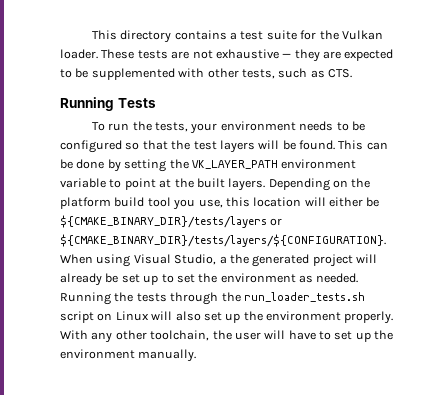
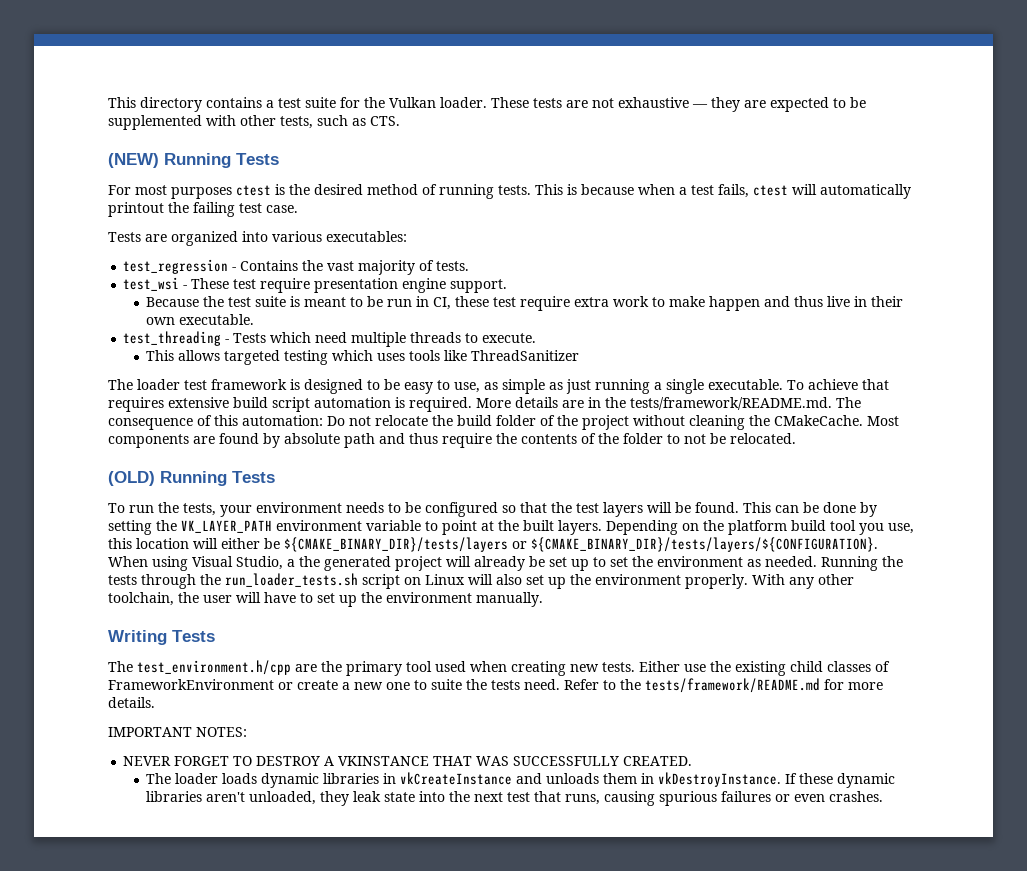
- Running Tests
+ (NEW) Running Tests
+ For most purposes ctest is the desired method of running tests. This is because when a test fails, ctest will automatically printout the failing test case.
+ Tests are organized into various executables:
+ test_regression - Contains the vast majority of tests.
+ test_wsi - These test require presentation engine support.
+ Because the test suite is meant to be run in CI, these test require extra work to make happen and thus live in their own executable.
+ test_threading - Tests which need multiple threads to execute.
+ This allows targeted testing which uses tools like ThreadSanitizer
+ The loader test framework is designed to be easy to use, as simple as just running a single executable. To achieve that requires extensive build script automation is required. More details are in the tests/framework/README.md. The consequence of this automation: Do not relocate the build folder of the project without cleaning the CMakeCache. Most components are found by absolute path and thus require the contents of the folder to not be relocated.
+ (OLD) Running Tests
+ Writing Tests
+ The test_environment.h/cpp are the primary tool used when creating new tests. Either use the existing child classes of FrameworkEnvironment or create a new one to suite the tests need. Refer to the tests/framework/README.md for more details.
+ IMPORTANT NOTES:
+ NEVER FORGET TO DESTROY A VKINSTANCE THAT WAS SUCCESSFULLY CREATED.
+ The loader loads dynamic libraries in vkCreateInstance and unloads them in vkDestroyInstance. If these dynamic libraries aren't unloaded, they leak state into the next test that runs, causing spurious failures or even crashes.

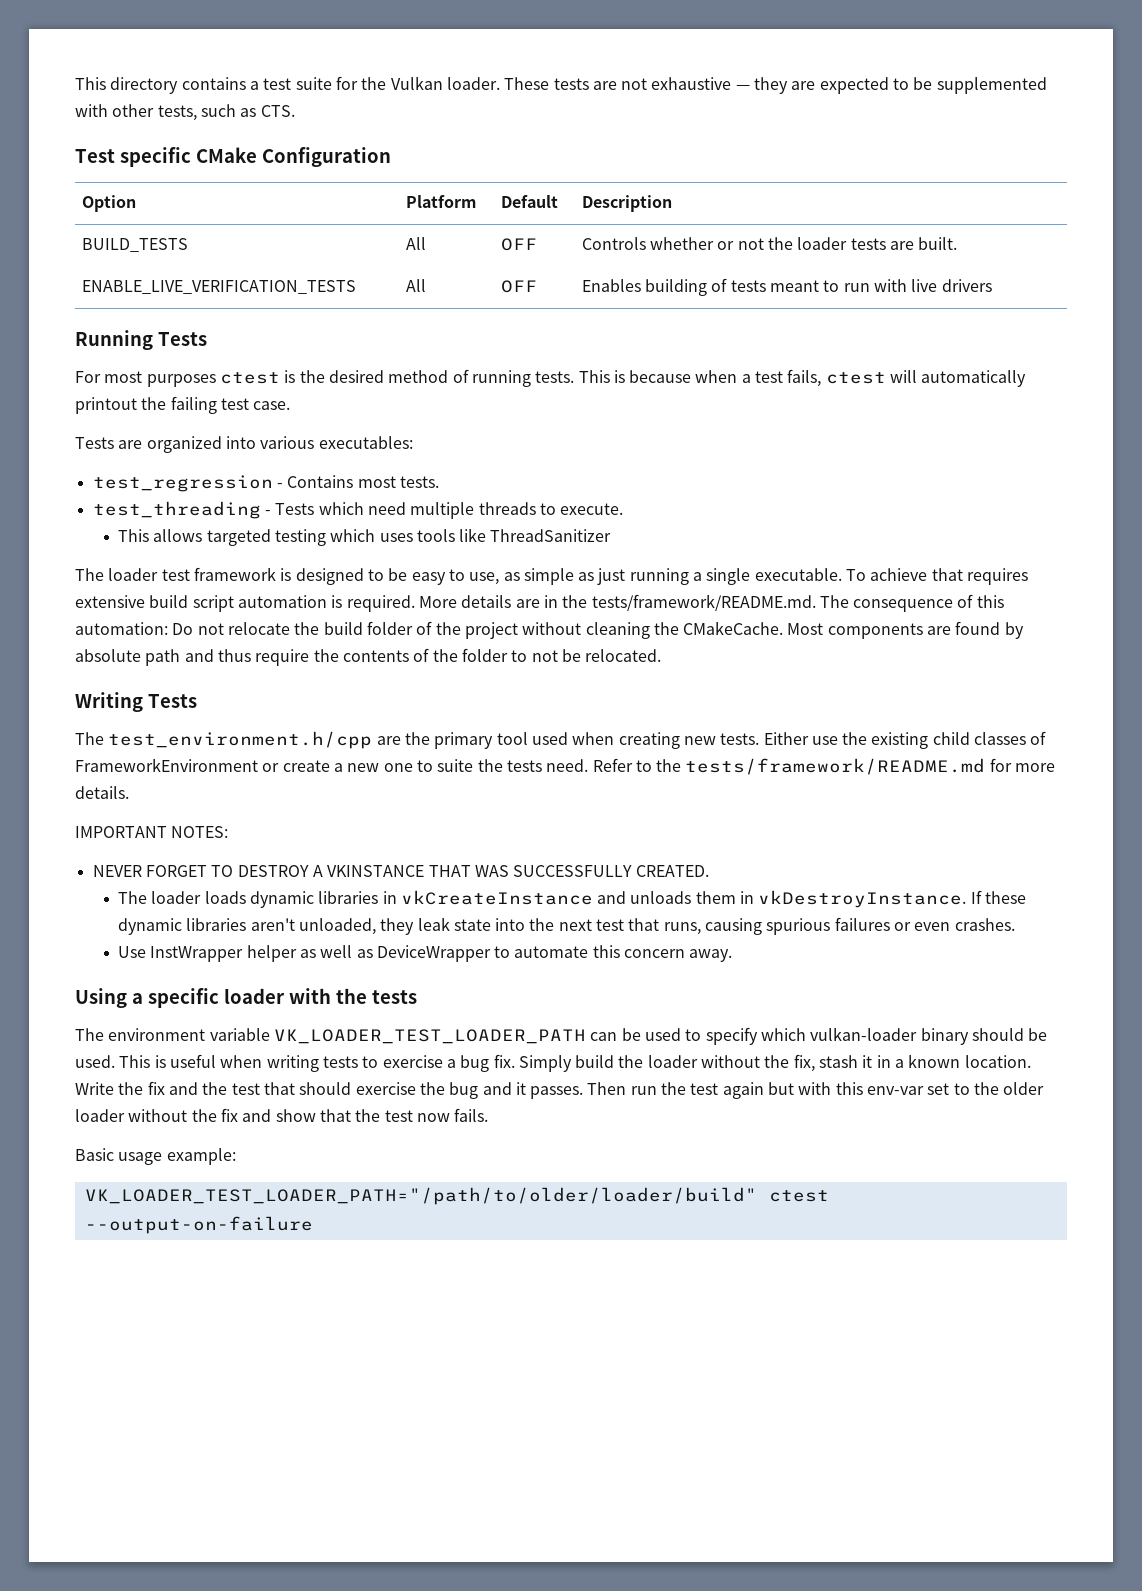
- (NEW) Running Tests
+ Test specific CMake Configuration
+ Option | Platform | Default | Description
+ BUILD_TESTS | All | OFF | Controls whether or not the loader tests are built.
+ ENABLE_LIVE_VERIFICATION_TESTS | All | OFF | Enables building of tests meant to run with live drivers
+ Running Tests
- test_regression - Contains the vast majority of tests.
- test_wsi - These test require presentation engine support.
- Because the test suite is meant to be run in CI, these test require extra work to make happen and thus live in their own executable.
+ test_regression - Contains most tests.
- (OLD) Running Tests
- To run the tests, your environment needs to be configured so that the test layers will be found. This can be done by setting the VK_LAYER_PATH environment variable to point at the built layers. Depending on the platform build tool you use, this location will either be ${CMAKE_BINARY_DIR}/tests/layers or ${CMAKE_BINARY_DIR}/tests/layers/${CONFIGURATION}. When using Visual Studio, a the generated project will already be set up to set the environment as needed. Running the tests through the run_loader_tests.sh script on Linux will also set up the environment properly. With any other toolchain, the user will have to set up the environment manually.
+ Use InstWrapper helper as well as DeviceWrapper to automate this concern away.
+ Using a specific loader with the tests
+ The environment variable VK_LOADER_TEST_LOADER_PATH can be used to specify which vulkan-loader binary should be used. This is useful when writing tests to exercise a bug fix. Simply build the loader without the fix, stash it in a known location. Write the fix and the test that should exercise the bug and it passes. Then run the test again but with this env-var set to the older loader without the fix and show that the test now fails.
+ Basic usage example:
+ VK_LOADER_TEST_LOADER_PATH="/path/to/older/loader/build" ctest --output-on-failure

